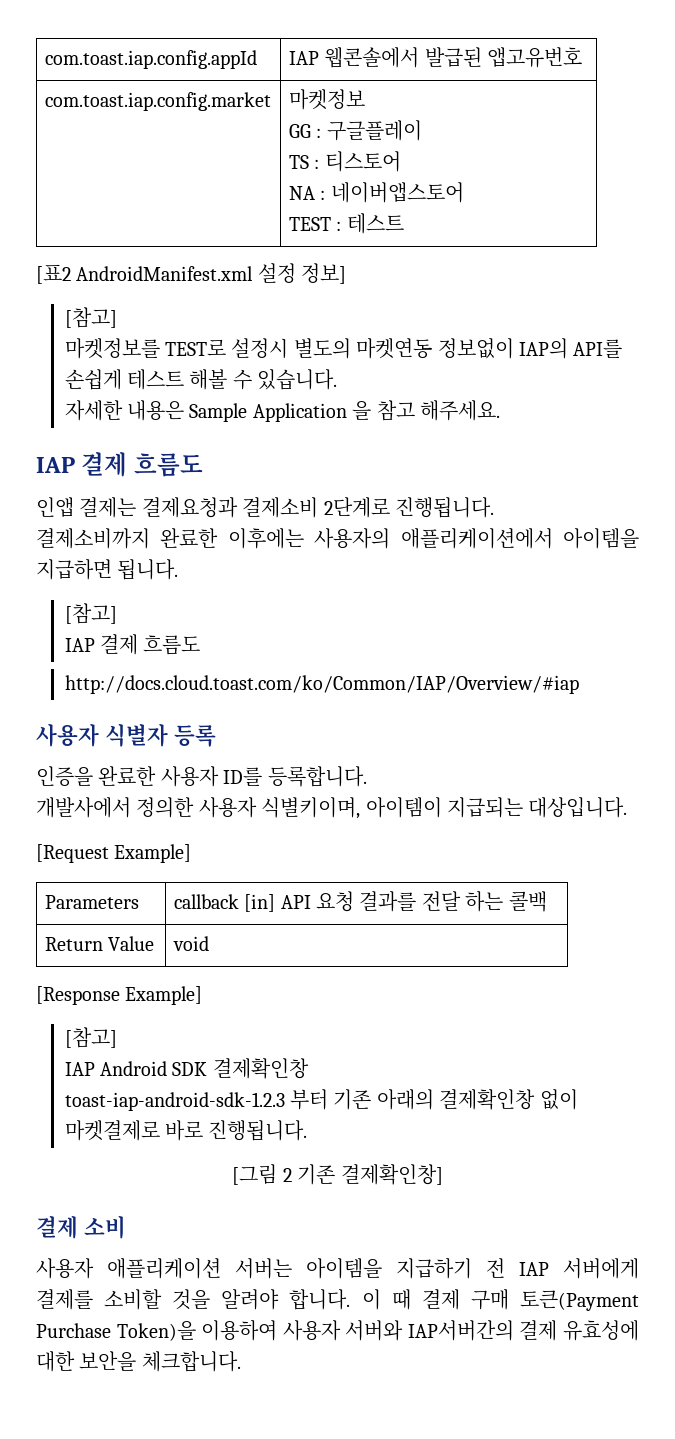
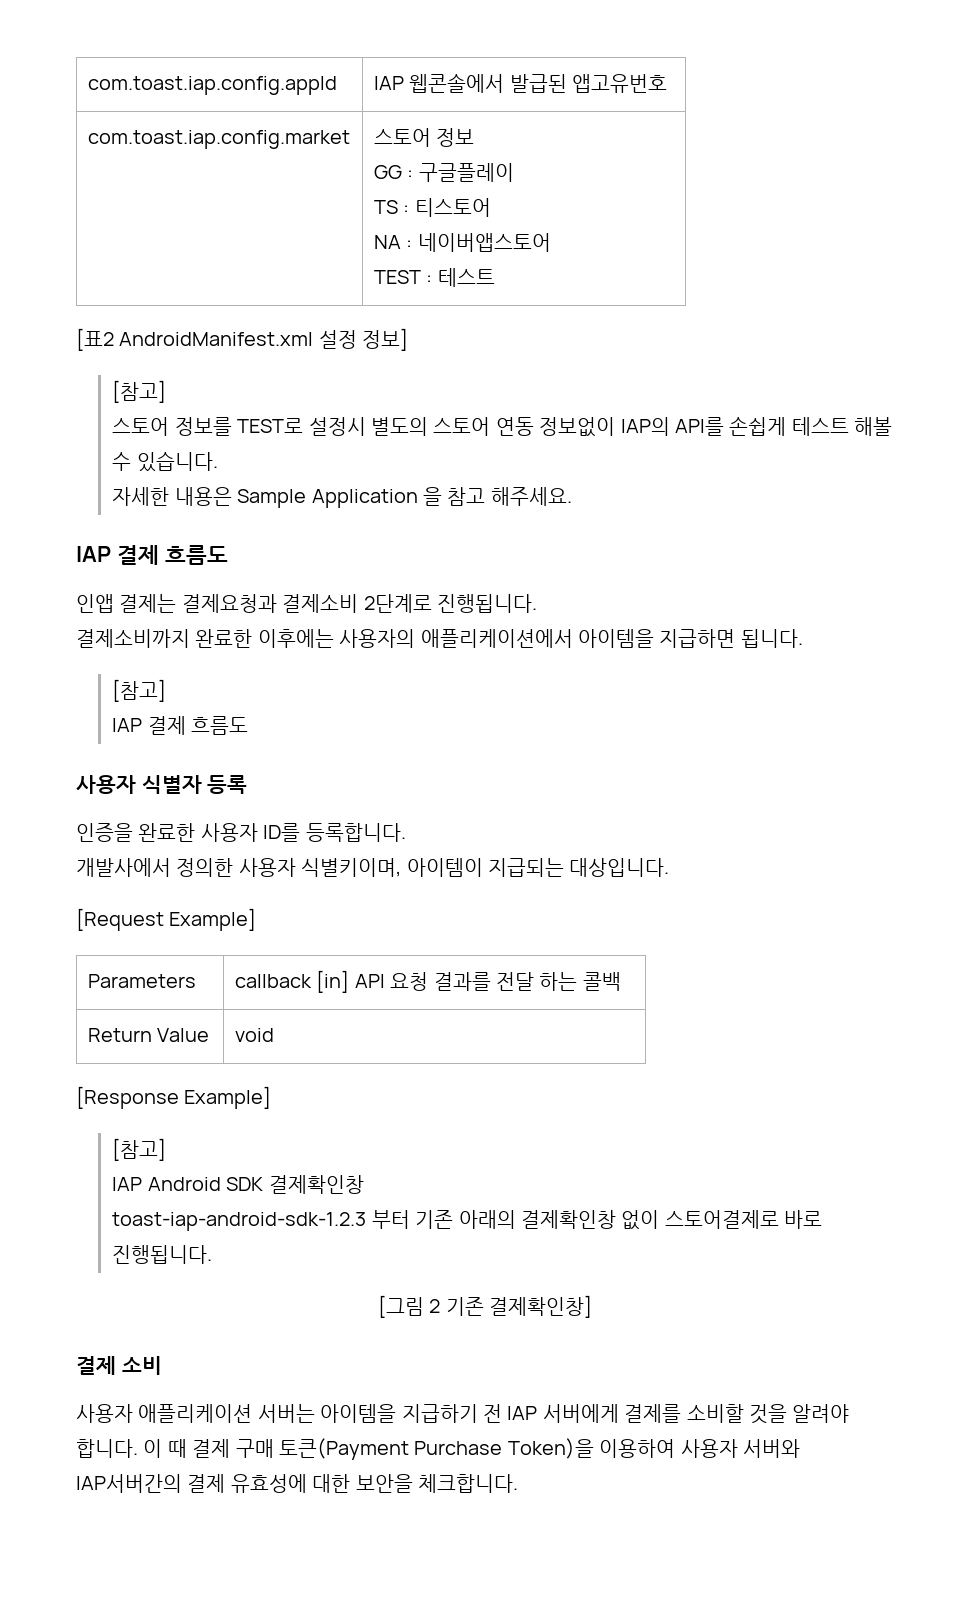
- com.toast.iap.config.market | 마켓정보
+ com.toast.iap.config.market | 스토어 정보
- 마켓정보를 TEST로 설정시 별도의 마켓연동 정보없이 IAP의 API를 손쉽게 테스트 해볼 수 있습니다.
+ 스토어 정보를 TEST로 설정시 별도의 스토어 연동 정보없이 IAP의 API를 손쉽게 테스트 해볼 수 있습니다.
- http://docs.cloud.toast.com/ko/Common/IAP/Overview/#iap
- toast-iap-android-sdk-1.2.3 부터 기존 아래의 결제확인창 없이 마켓결제로 바로 진행됩니다.
+ toast-iap-android-sdk-1.2.3 부터 기존 아래의 결제확인창 없이 스토어결제로 바로 진행됩니다.

